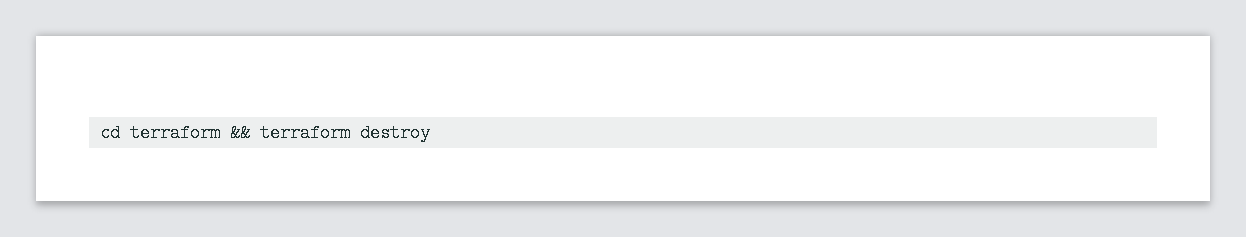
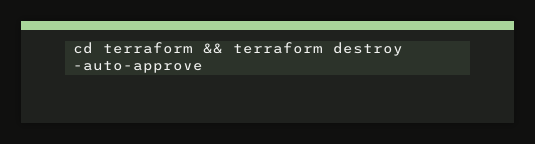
- cd terraform && terraform destroy
+ cd terraform && terraform destroy -auto-approve

